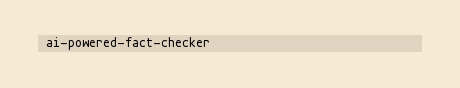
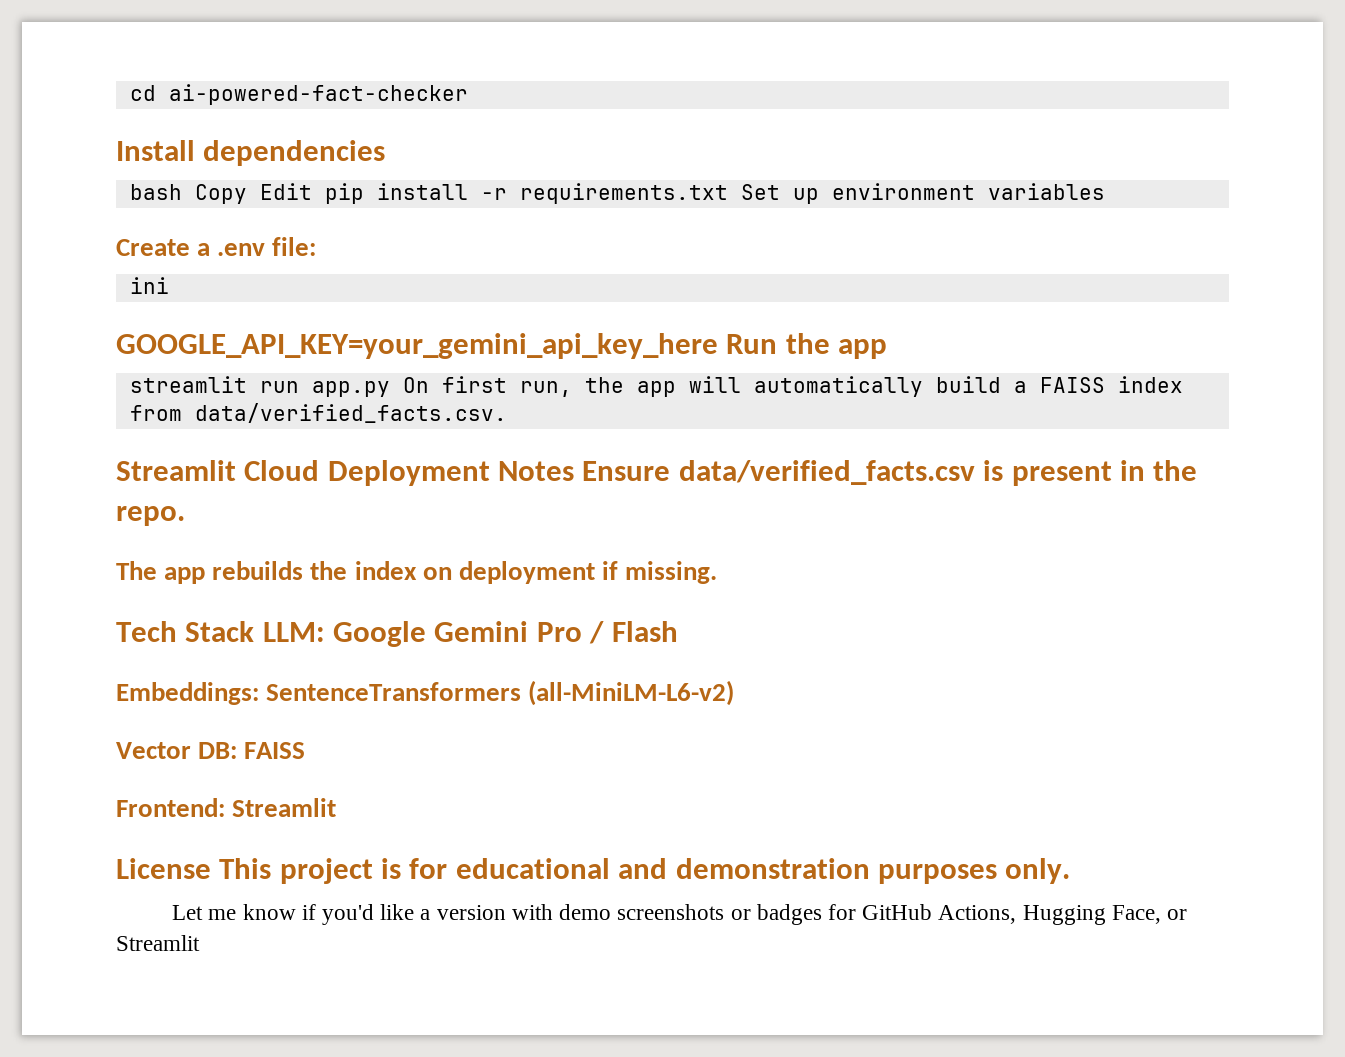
- ai-powered-fact-checker
+ cd ai-powered-fact-checker
+ Install dependencies
+ bash Copy Edit pip install -r requirements.txt Set up environment variables
+ Create a .env file:
+ ini
+ GOOGLE_API_KEY=your_gemini_api_key_here Run the app
+ streamlit run app.py On first run, the app will automatically build a FAISS index from data/verified_facts.csv.
+ Streamlit Cloud Deployment Notes Ensure data/verified_facts.csv is present in the repo.
+ The app rebuilds the index on deployment if missing.
+ Tech Stack LLM: Google Gemini Pro / Flash
+ Embeddings: SentenceTransformers (all-MiniLM-L6-v2)
+ Vector DB: FAISS
+ Frontend: Streamlit
+ License This project is for educational and demonstration purposes only.
+ Let me know if you'd like a version with demo screenshots or badges for GitHub Actions, Hugging Face, or Streamlit

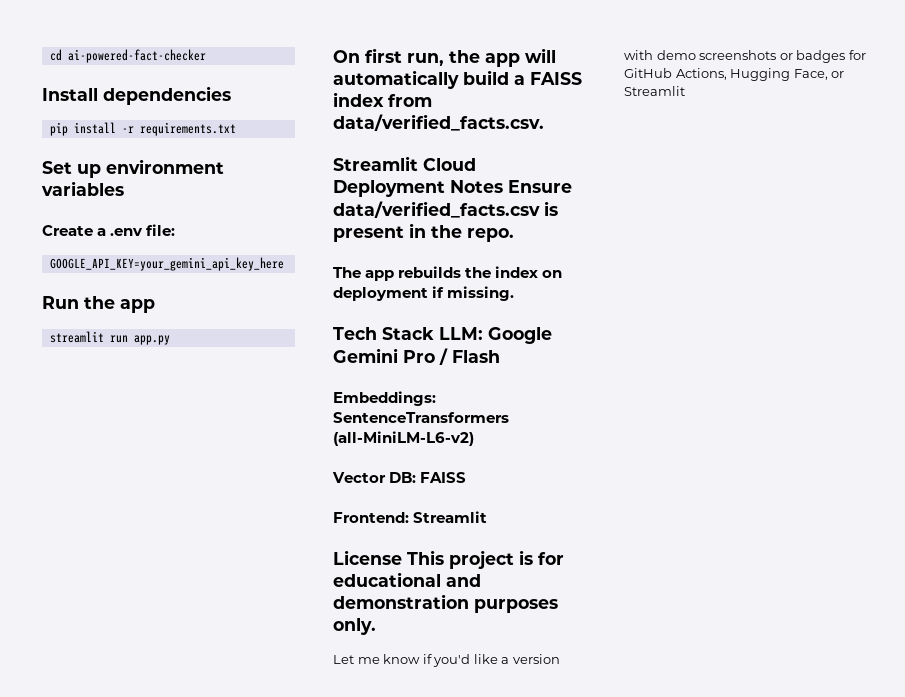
- bash Copy Edit pip install -r requirements.txt Set up environment variables
+ pip install -r requirements.txt
+ Set up environment variables
- ini
- GOOGLE_API_KEY=your_gemini_api_key_here Run the app
+ GOOGLE_API_KEY=your_gemini_api_key_here
+ Run the app
- streamlit run app.py On first run, the app will automatically build a FAISS index from data/verified_facts.csv.
+ streamlit run app.py
+ On first run, the app will automatically build a FAISS index from data/verified_facts.csv.

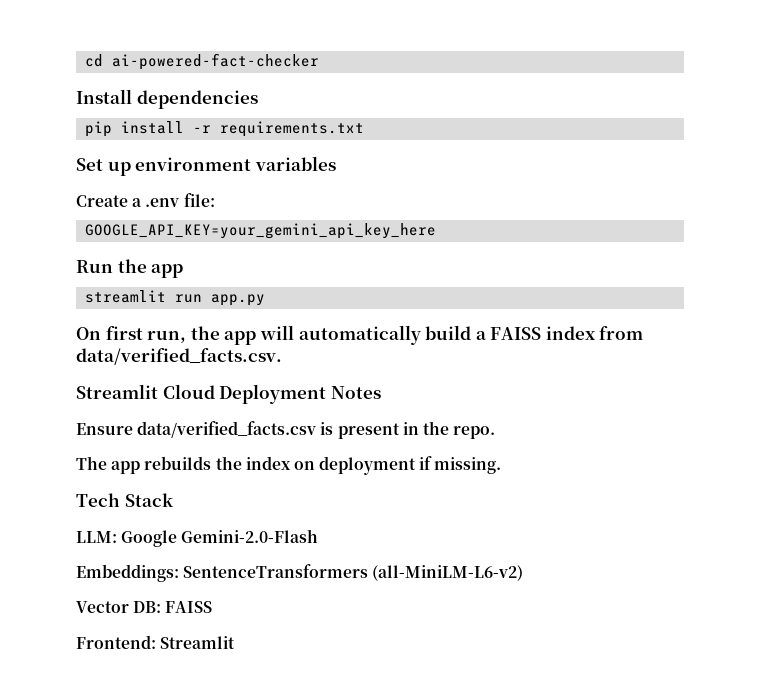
- Streamlit Cloud Deployment Notes Ensure data/verified_facts.csv is present in the repo.
+ Streamlit Cloud Deployment Notes
+ Ensure data/verified_facts.csv is present in the repo.
- Tech Stack LLM: Google Gemini Pro / Flash
+ Tech Stack
+ LLM: Google Gemini-2.0-Flash
- License This project is for educational and demonstration purposes only.
- Let me know if you'd like a version with demo screenshots or badges for GitHub Actions, Hugging Face, or Streamlit

